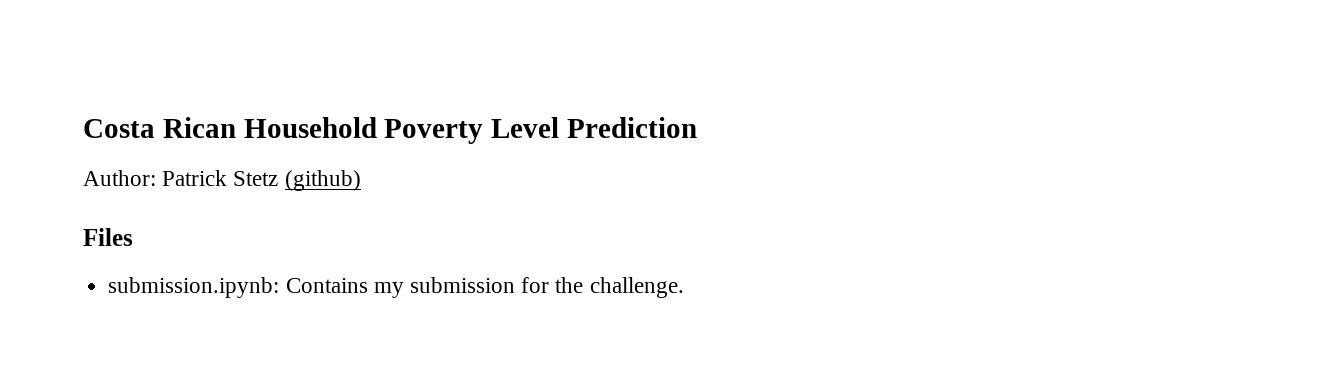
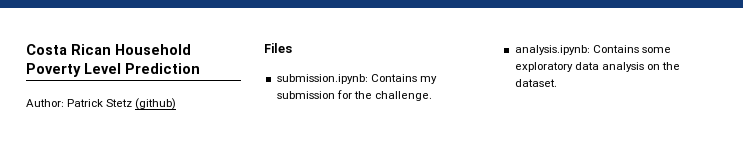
+ analysis.ipynb: Contains some exploratory data analysis on the dataset.

